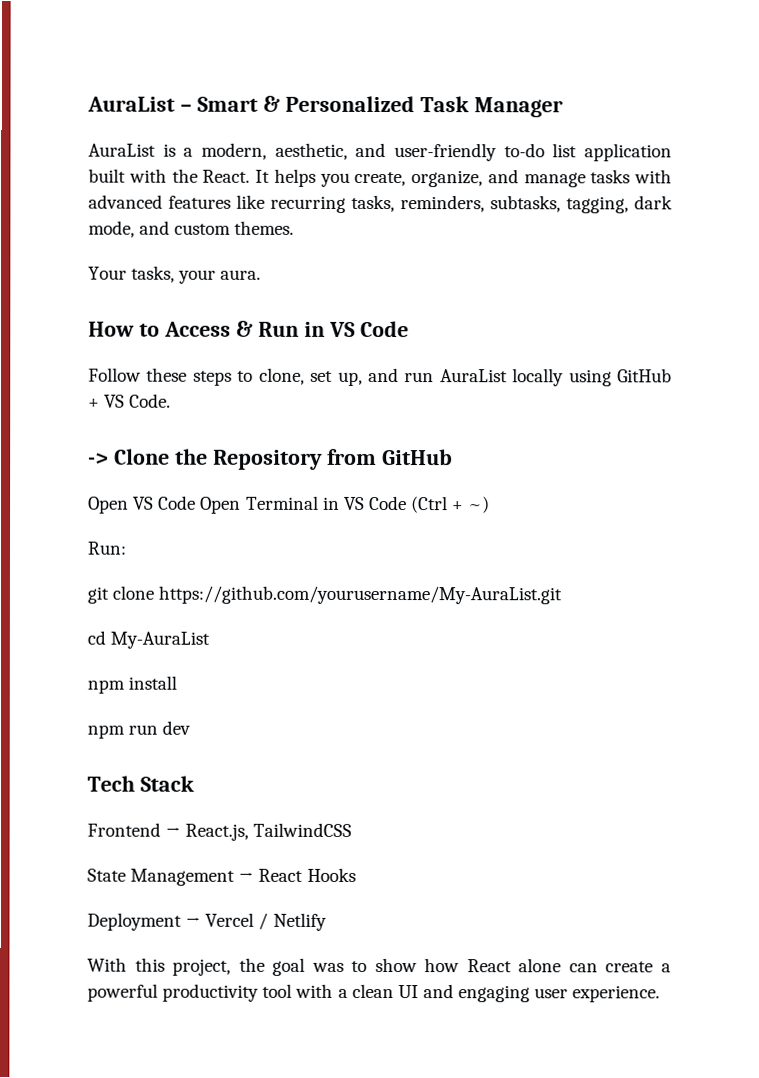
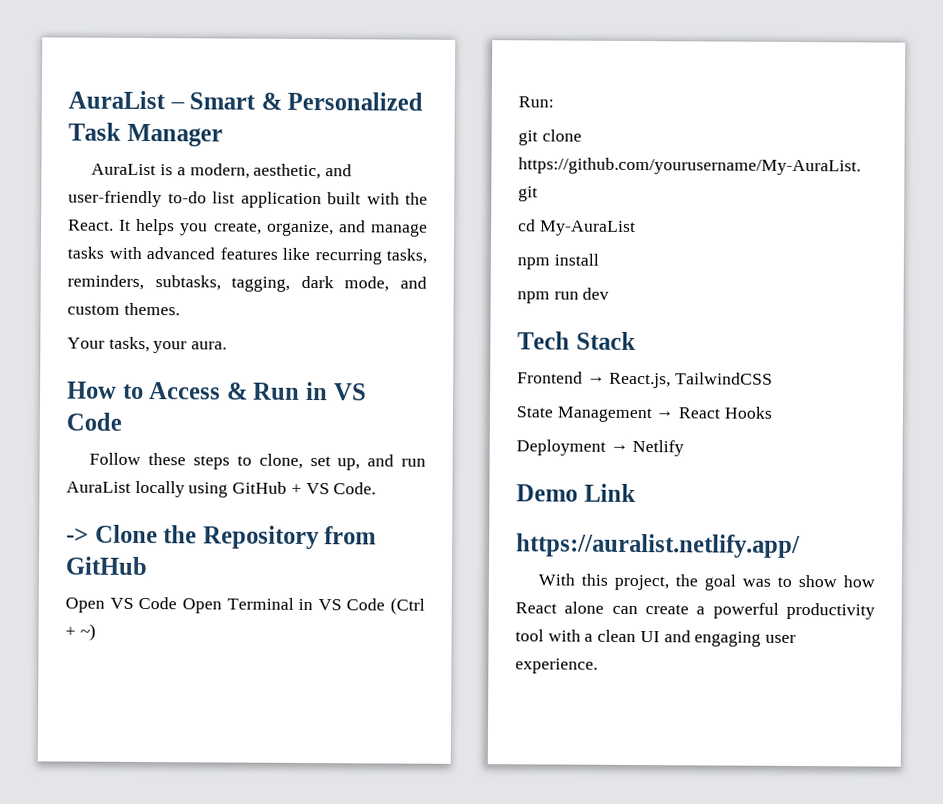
- Deployment → Vercel / Netlify
+ Deployment → Netlify
+ Demo Link
+ https://auralist.netlify.app/

